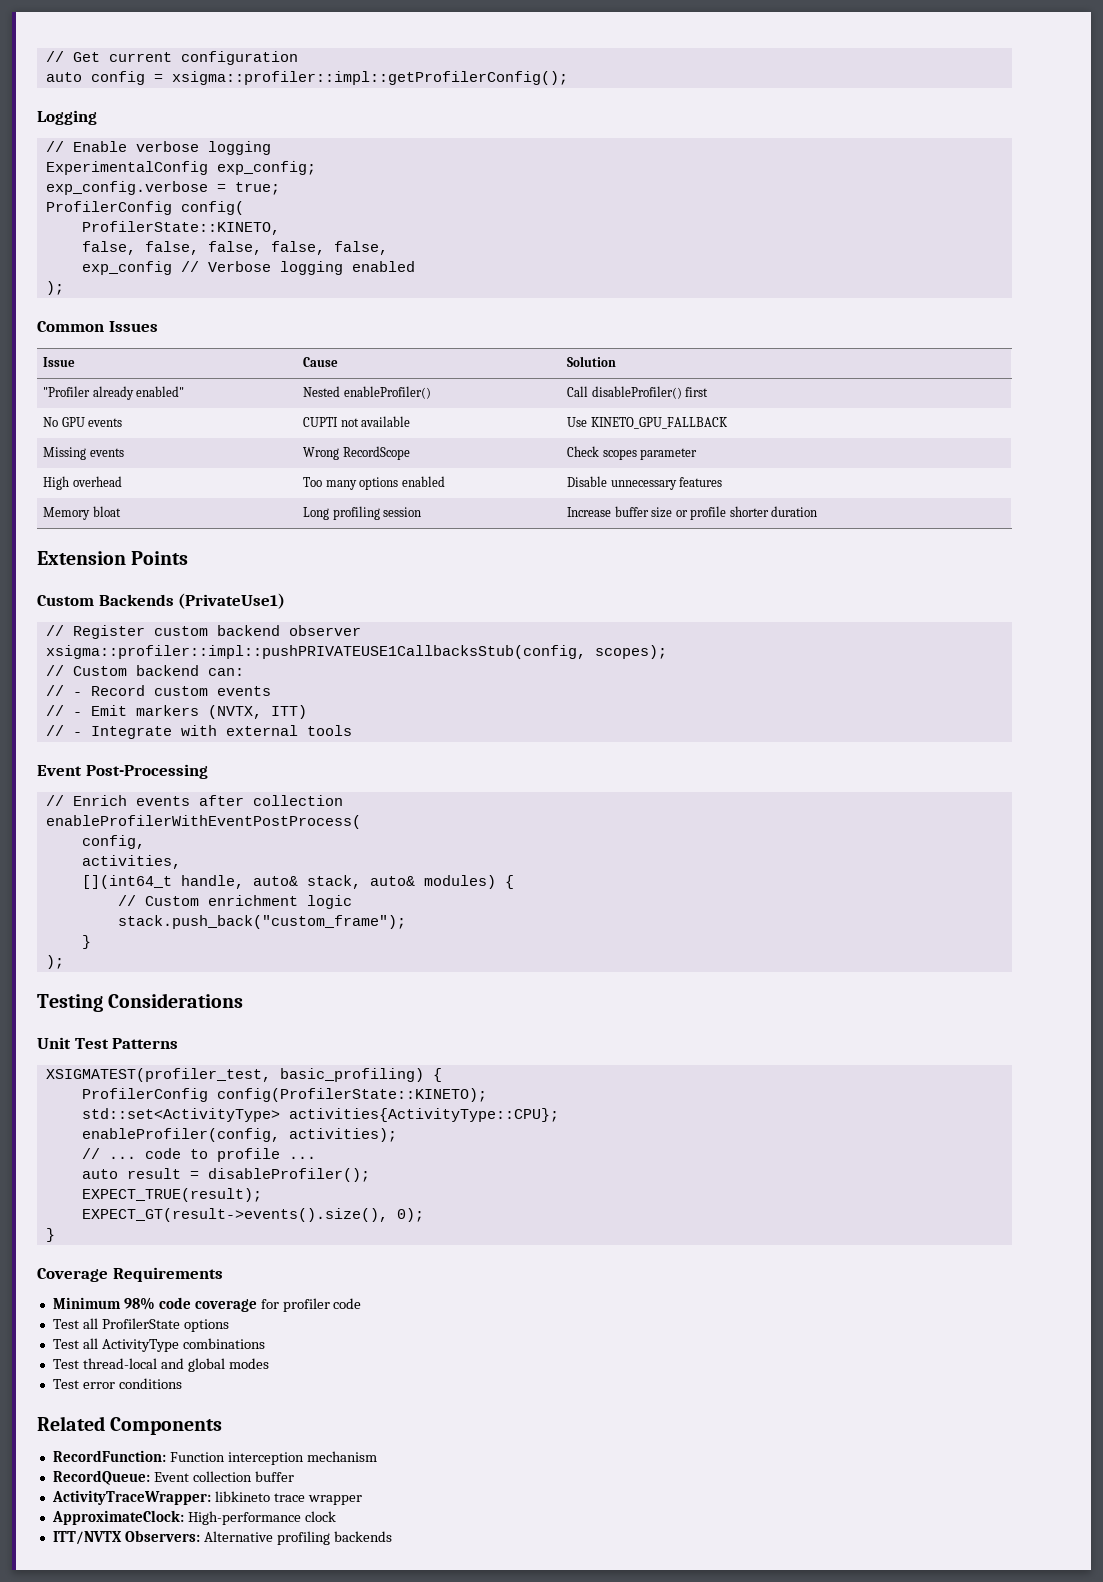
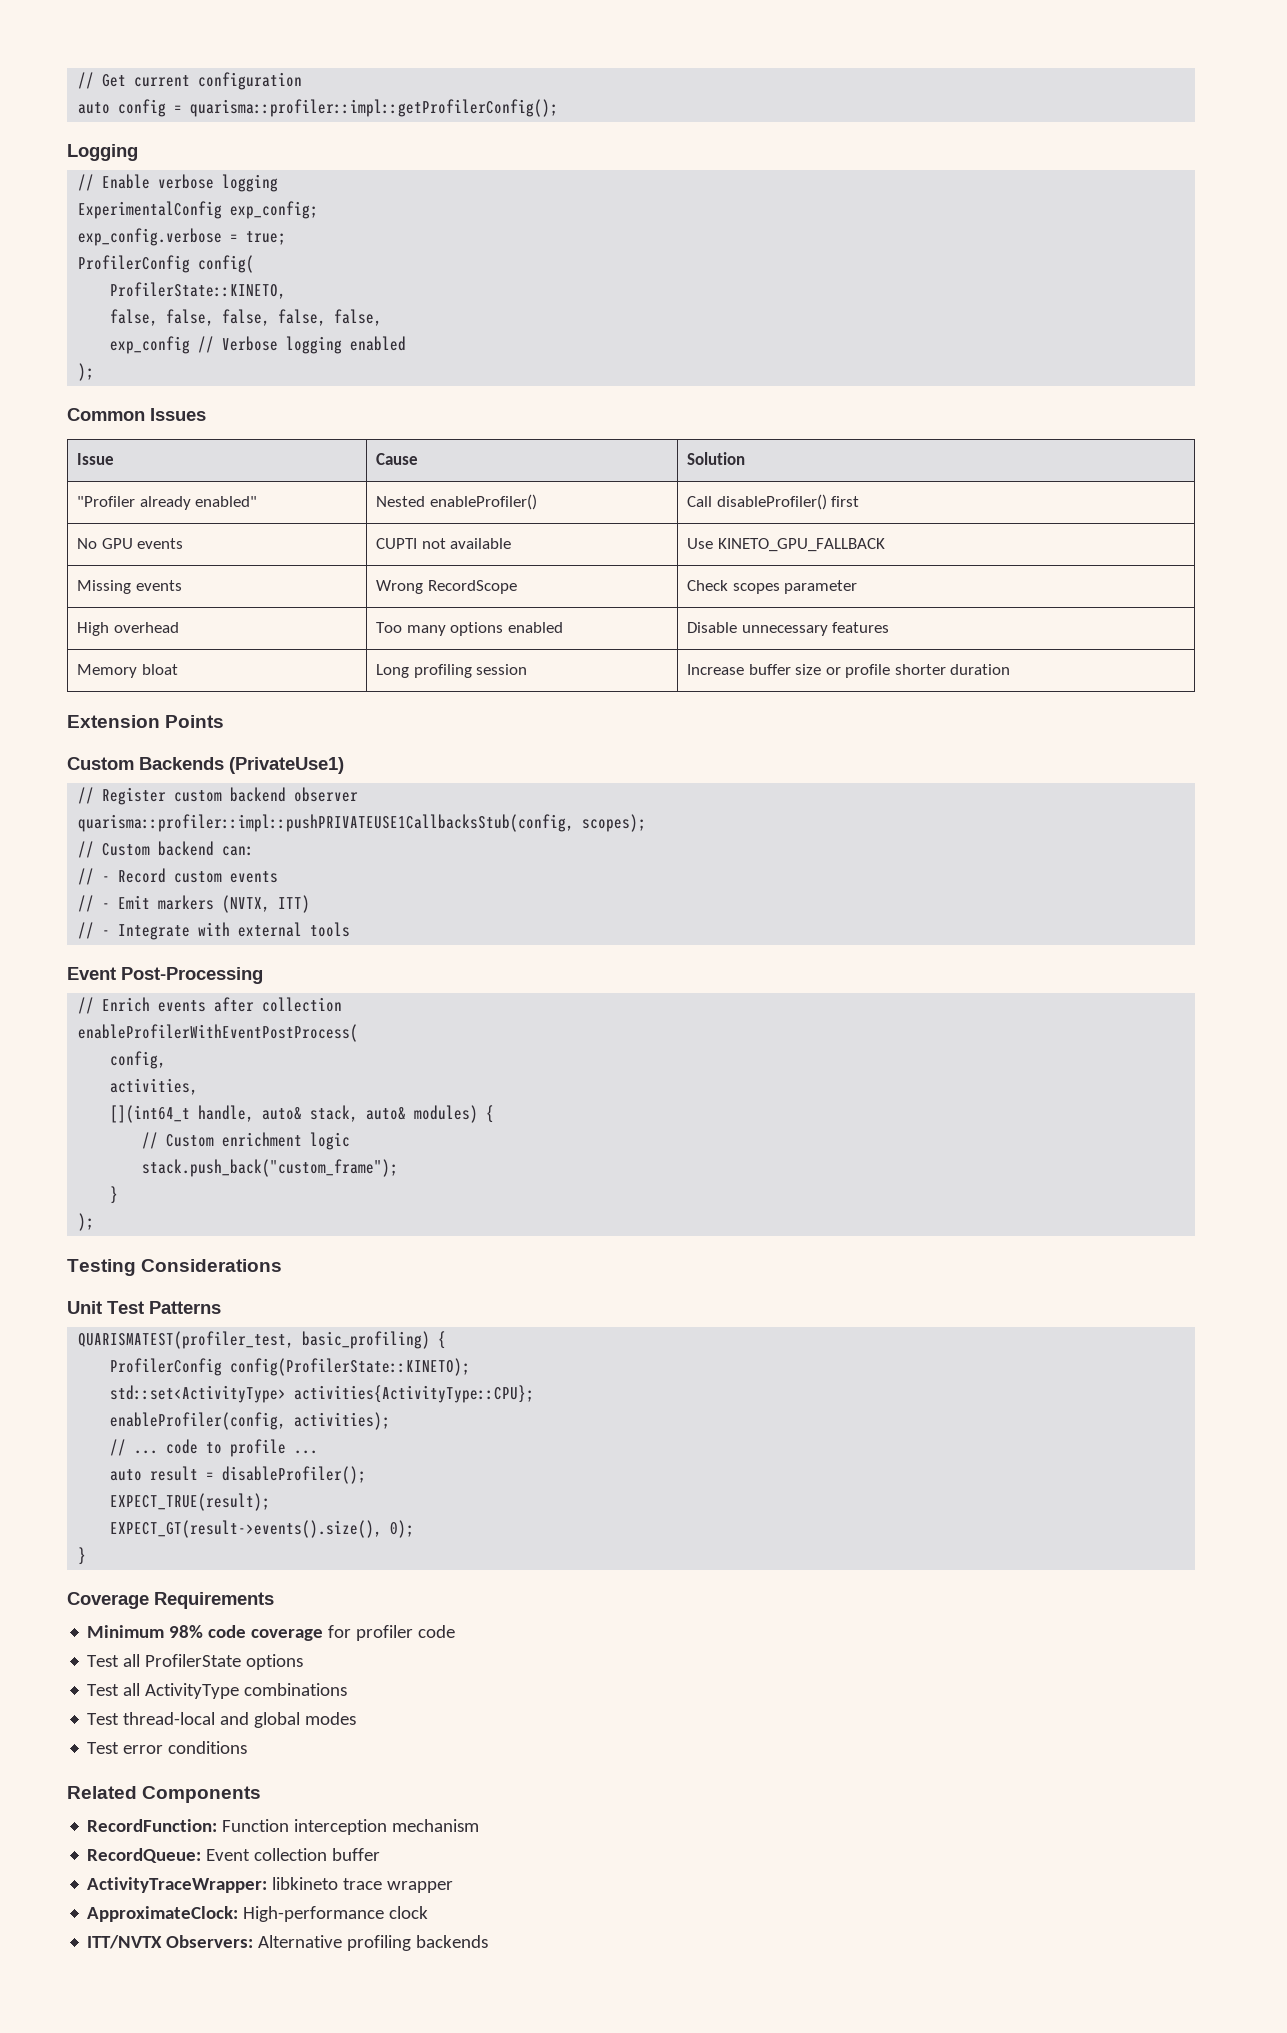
- auto config = xsigma::profiler::impl::getProfilerConfig();
+ auto config = quarisma::profiler::impl::getProfilerConfig();
- xsigma::profiler::impl::pushPRIVATEUSE1CallbacksStub(config, scopes);
+ quarisma::profiler::impl::pushPRIVATEUSE1CallbacksStub(config, scopes);
- XSIGMATEST(profiler_test, basic_profiling) {
+ QUARISMATEST(profiler_test, basic_profiling) {

